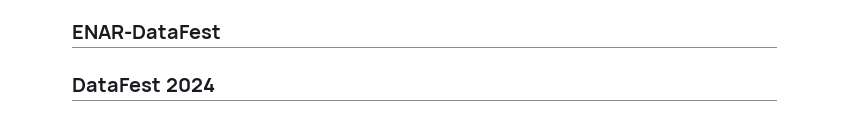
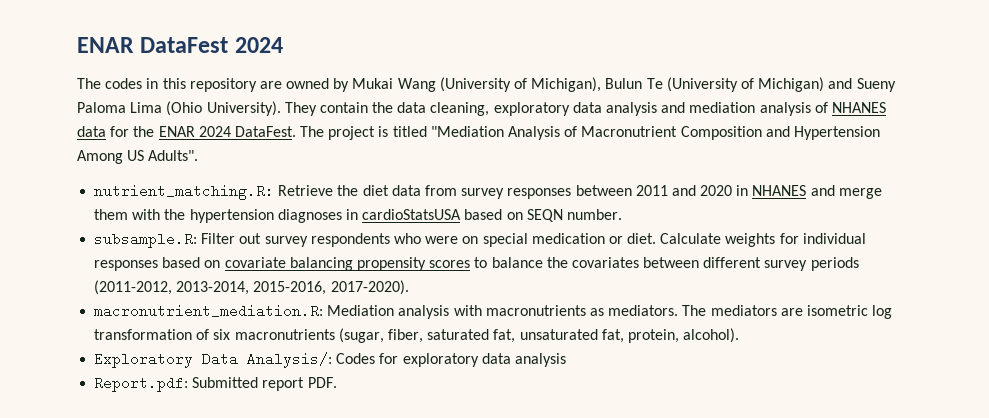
- ENAR-DataFest
- DataFest 2024
+ ENAR DataFest 2024
+ The codes in this repository are owned by Mukai Wang (University of Michigan), Bulun Te (University of Michigan) and Sueny Paloma Lima (Ohio University). They contain the data cleaning, exploratory data analysis and mediation analysis of NHANES data for the ENAR 2024 DataFest. The project is titled "Mediation Analysis of Macronutrient Composition and Hypertension Among US Adults".
+ nutrient_matching.R: Retrieve the diet data from survey responses between 2011 and 2020 in NHANES and merge them with the hypertension diagnoses in cardioStatsUSA based on SEQN number.
+ subsample.R: Filter out survey respondents who were on special medication or diet. Calculate weights for individual responses based on covariate balancing propensity scores to balance the covariates between different survey periods (2011-2012, 2013-2014, 2015-2016, 2017-2020).
+ macronutrient_mediation.R: Mediation analysis with macronutrients as mediators. The mediators are isometric log transformation of six macronutrients (sugar, fiber, saturated fat, unsaturated fat, protein, alcohol).
+ Exploratory Data Analysis/: Codes for exploratory data analysis
+ Report.pdf: Submitted report PDF.

